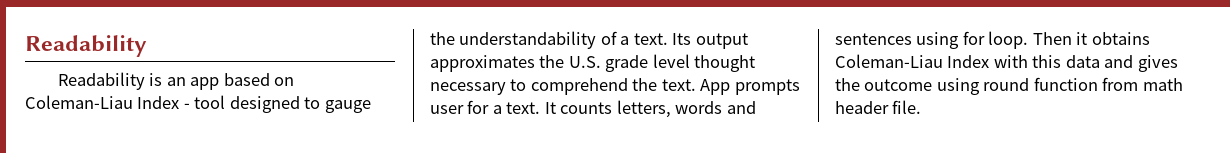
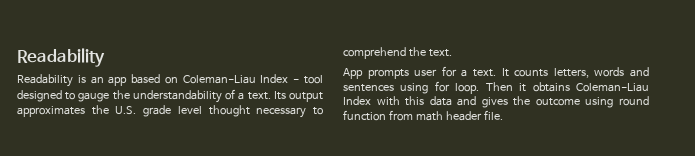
- Its output approximates the U.S. grade level thought necessary to comprehend the text. App prompts user for a text.
+ Its output approximates the U.S. grade level thought necessary to comprehend the text.
+ App prompts user for a text.

